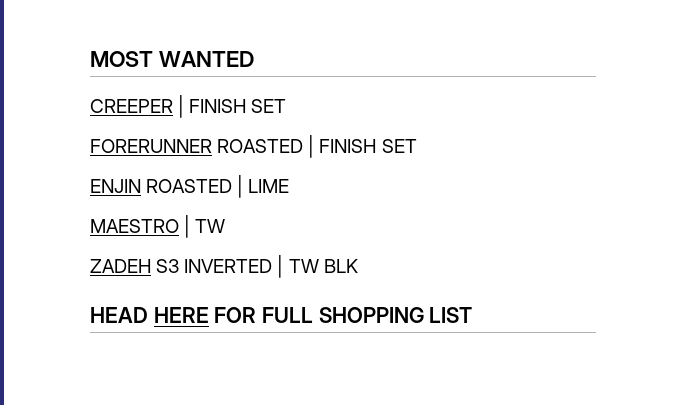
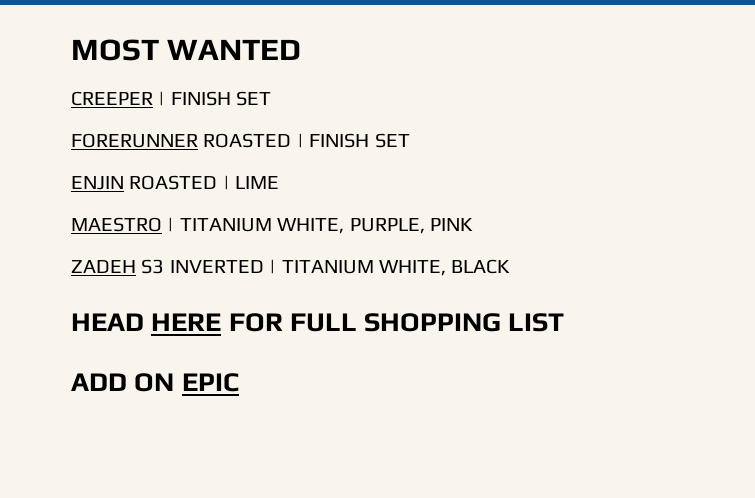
- MAESTRO | TW
+ MAESTRO | TITANIUM WHITE, PURPLE, PINK
- ZADEH S3 INVERTED | TW BLK
+ ZADEH S3 INVERTED | TITANIUM WHITE, BLACK
+ ADD ON EPIC

